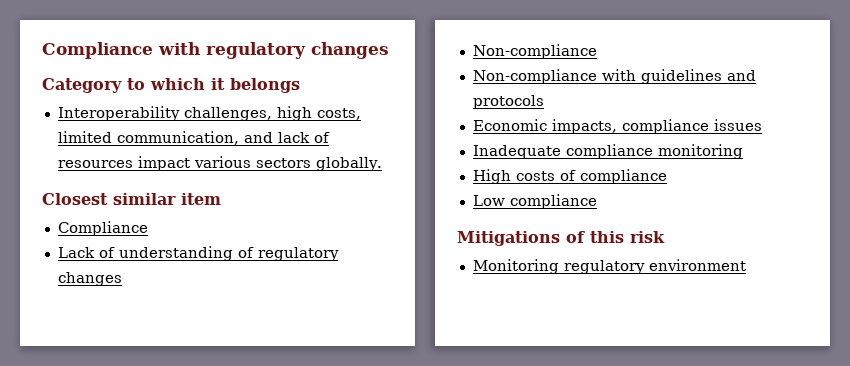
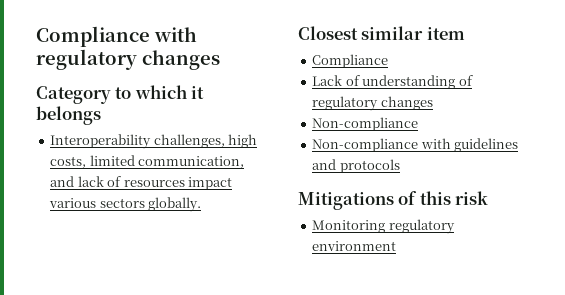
- Economic impacts, compliance issues
- Inadequate compliance monitoring
- High costs of compliance
- Low compliance

